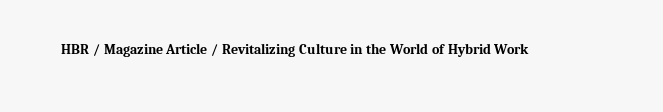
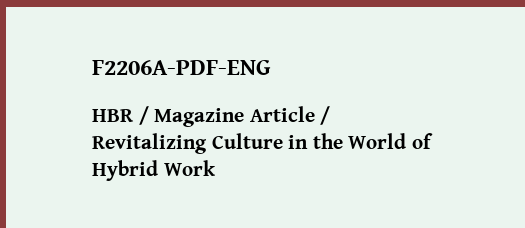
+ F2206A-PDF-ENG

